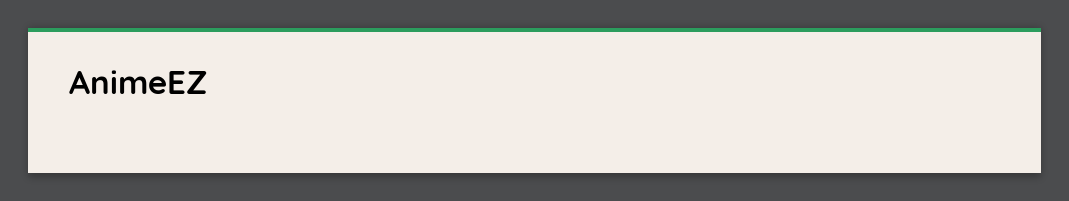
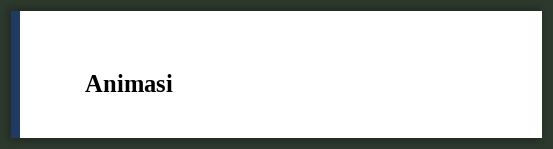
- AnimeEZ
+ Animasi

